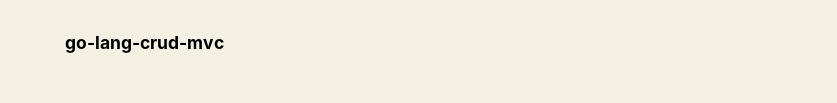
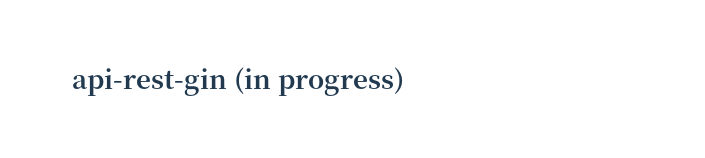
- go-lang-crud-mvc
+ api-rest-gin (in progress)

